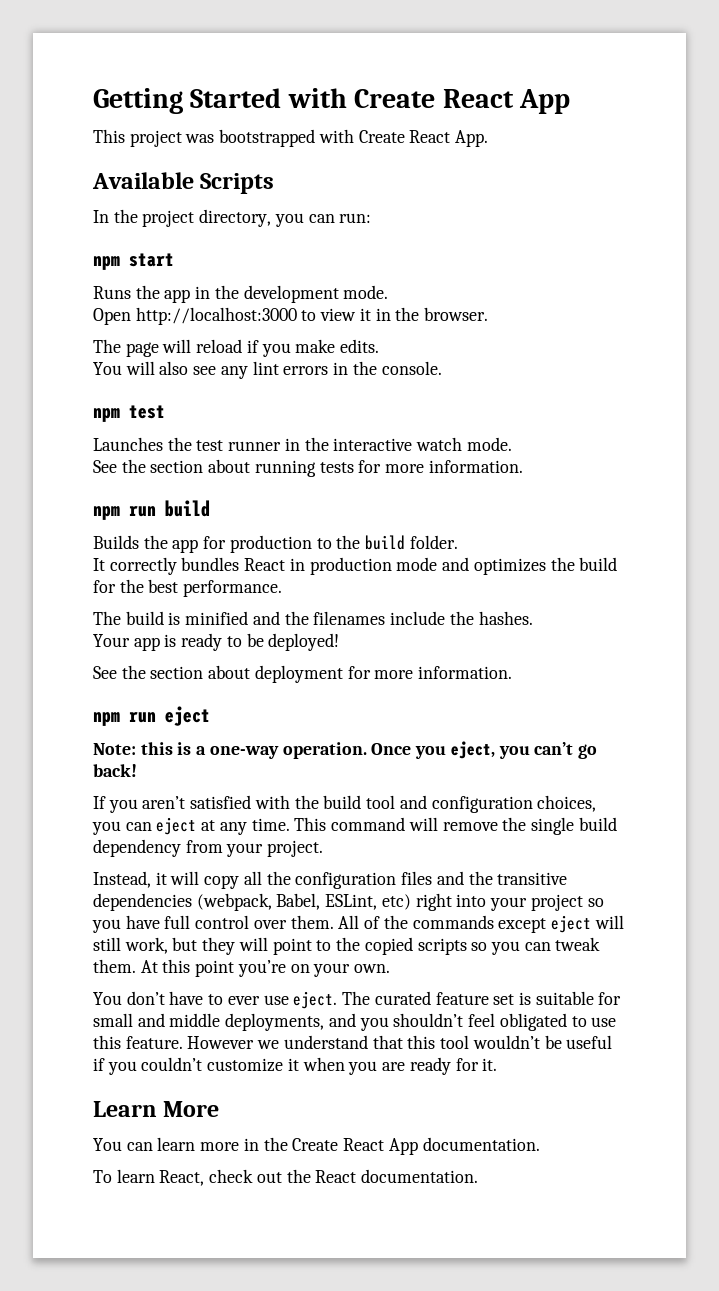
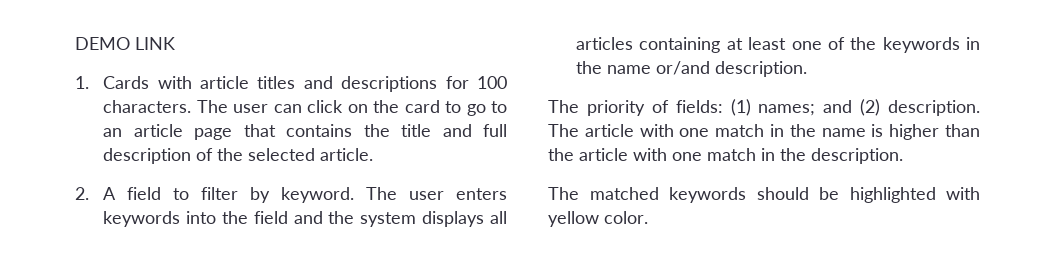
- Getting Started with Create React App
- This project was bootstrapped with Create React App.
- Available Scripts
- In the project directory, you can run:
- npm start
- Runs the app in the development mode.
- Open http://localhost:3000 to view it in the browser.
- The page will reload if you make edits.
- You will also see any lint errors in the console.
- npm test
- Launches the test runner in the interactive watch mode.
- See the section about running tests for more information.
- npm run build
- Builds the app for production to the build folder.
- It correctly bundles React in production mode and optimizes the build for the best performance.
- The build is minified and the filenames include the hashes.
- Your app is ready to be deployed!
- See the section about deployment for more information.
- npm run eject
- Note: this is a one-way operation. Once you eject, you can’t go back!
- If you aren’t satisfied with the build tool and configuration choices, you can eject at any time. This command will remove the single build dependency from your project.
- Instead, it will copy all the configuration files and the transitive dependencies (webpack, Babel, ESLint, etc) right into your project so you have full control over them. All of the commands except eject will still work, but they will point to the copied scripts so you can tweak them. At this point you’re on your own.
- You don’t have to ever use eject. The curated feature set is suitable for small and middle deployments, and you shouldn’t feel obligated to use this feature. However we understand that this tool wouldn’t be useful if you couldn’t customize it when you are ready for it.
- Learn More
- You can learn more in the Create React App documentation.
- To learn React, check out the React documentation.
+ DEMO LINK
+ 1. Cards with article titles and descriptions for 100 characters. The user can click on the card to go to an article page that contains the title and full description of the selected article.
+ 2. A field to filter by keyword. The user enters keywords into the field and the system displays all articles containing at least one of the keywords in the name or/and description.
+ The priority of fields: (1) names; and (2) description. The article with one match in the name is higher than the article with one match in the description.
+ The matched keywords should be highlighted with yellow color.

